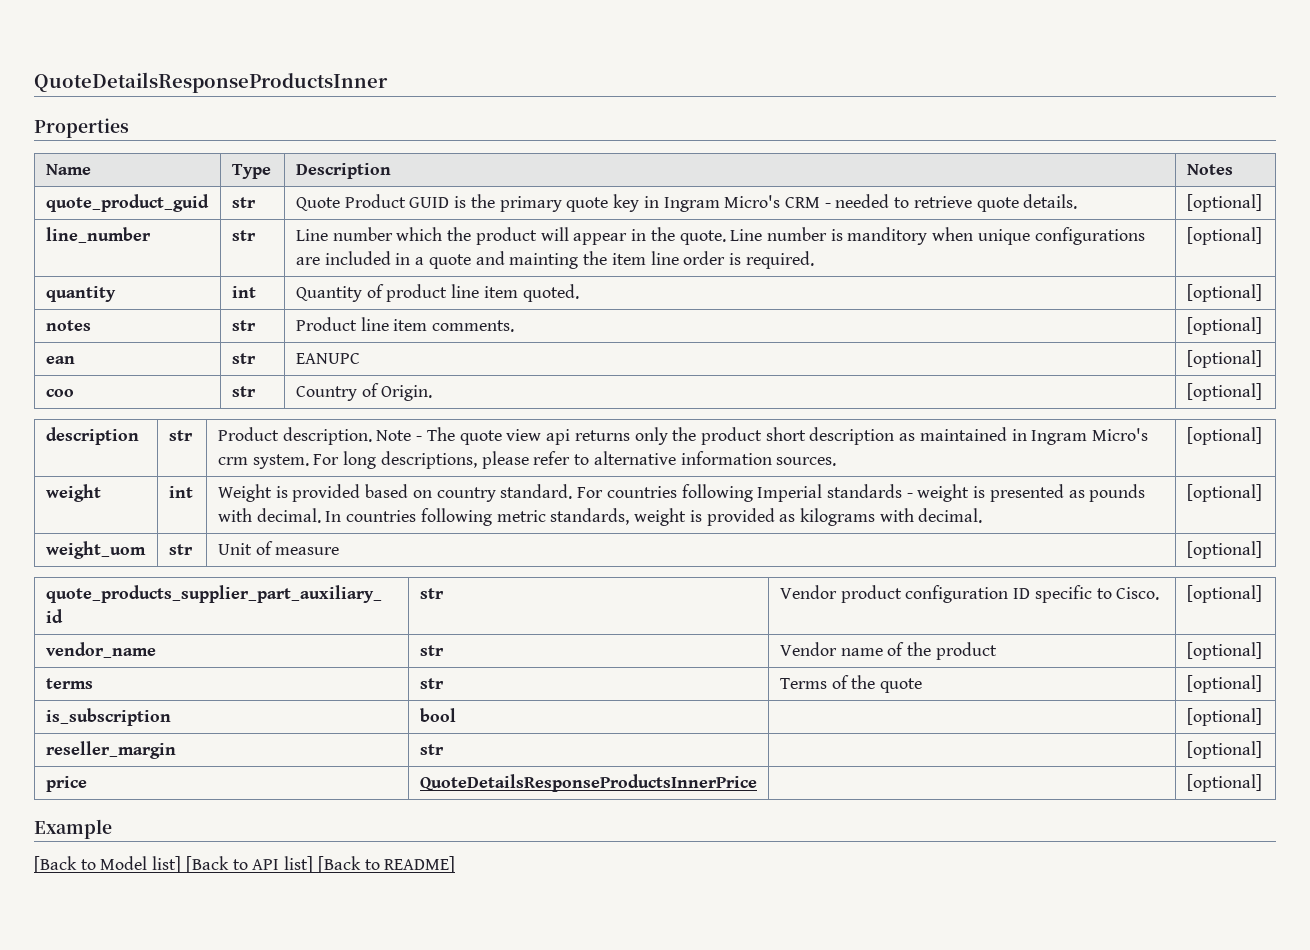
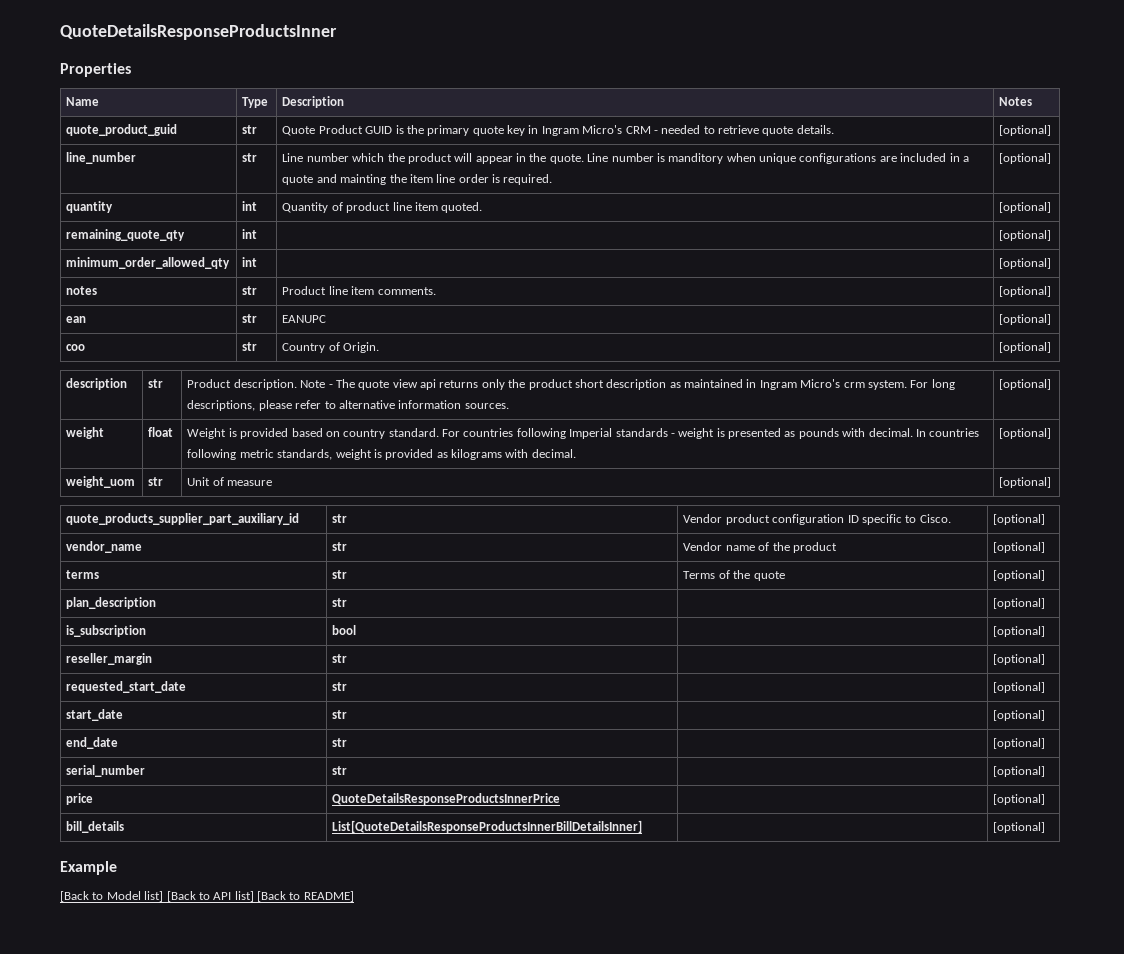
+ remaining_quote_qty | int | | [optional]
+ minimum_order_allowed_qty | int | | [optional]
- weight | int | Weight is provided based on country standard. For countries following Imperial standards - weight is presented as pounds with decimal. In countries following metric standards, weight is provided as kilograms with decimal. | [optional]
+ weight | float | Weight is provided based on country standard. For countries following Imperial standards - weight is presented as pounds with decimal. In countries following metric standards, weight is provided as kilograms with decimal. | [optional]
+ plan_description | str | | [optional]
+ requested_start_date | str | | [optional]
+ start_date | str | | [optional]
+ end_date | str | | [optional]
+ serial_number | str | | [optional]
+ bill_details | List[QuoteDetailsResponseProductsInnerBillDetailsInner] | | [optional]

